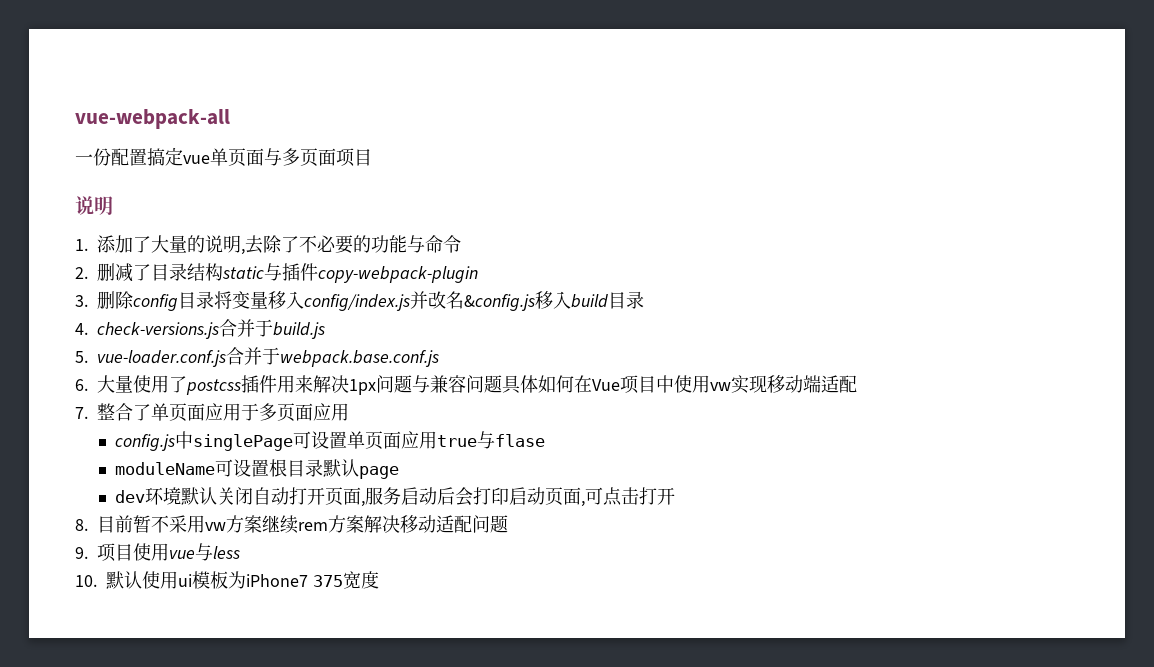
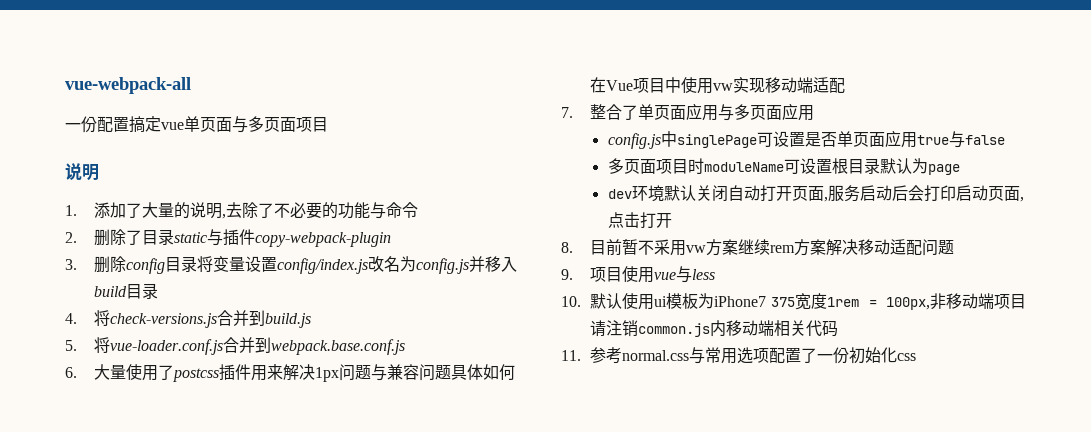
- 2.删减了目录结构static与插件copy-webpack-plugin
+ 2.删除了目录static与插件copy-webpack-plugin
- 3.删除config目录将变量移入config/index.js并改名&config.js移入build目录
+ 3.删除config目录将变量设置config/index.js改名为config.js并移入build目录
- 4. check-versions.js合并于build.js
+ 4.将check-versions.js合并到build.js
- 5. vue-loader.conf.js合并于webpack.base.conf.js
+ 5.将vue-loader.conf.js合并到webpack.base.conf.js
- 7.整合了单页面应用于多页面应用
+ 7.整合了单页面应用与多页面应用
- config.js中singlePage可设置单页面应用true与flase
- moduleName可设置根目录默认page
+ config.js中singlePage可设置是否单页面应用true与false
+ 多页面项目时moduleName可设置根目录默认为page
- dev环境默认关闭自动打开页面,服务启动后会打印启动页面,可点击打开
+ dev环境默认关闭自动打开页面,服务启动后会打印启动页面,点击打开
- 10.默认使用ui模板为iPhone7 375宽度
+ 10.默认使用ui模板为iPhone7 375宽度1rem = 100px,非移动端项目请注销common.js内移动端相关代码
+ 11.参考normal.css与常用选项配置了一份初始化css

